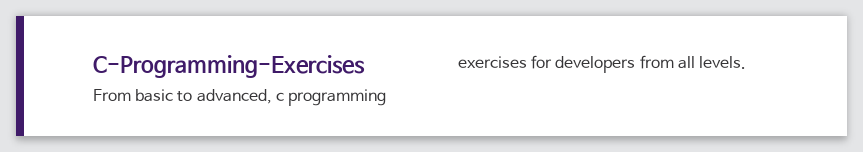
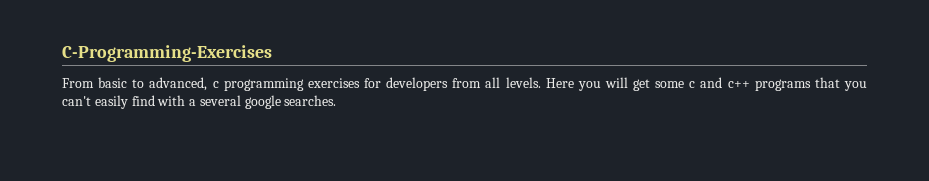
+ Here you will get some c and c++ programs that you can't easily find with a several google searches.

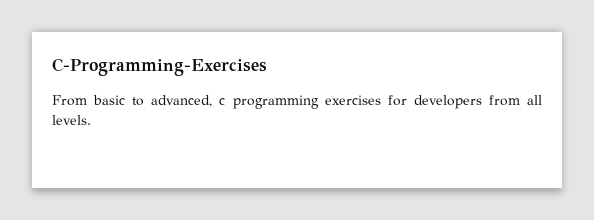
- Here you will get some c and c++ programs that you can't easily find with a several google searches.

